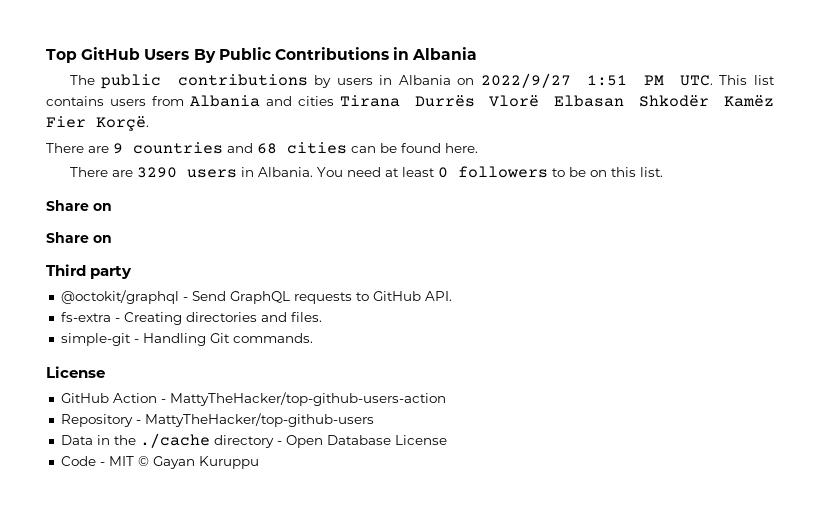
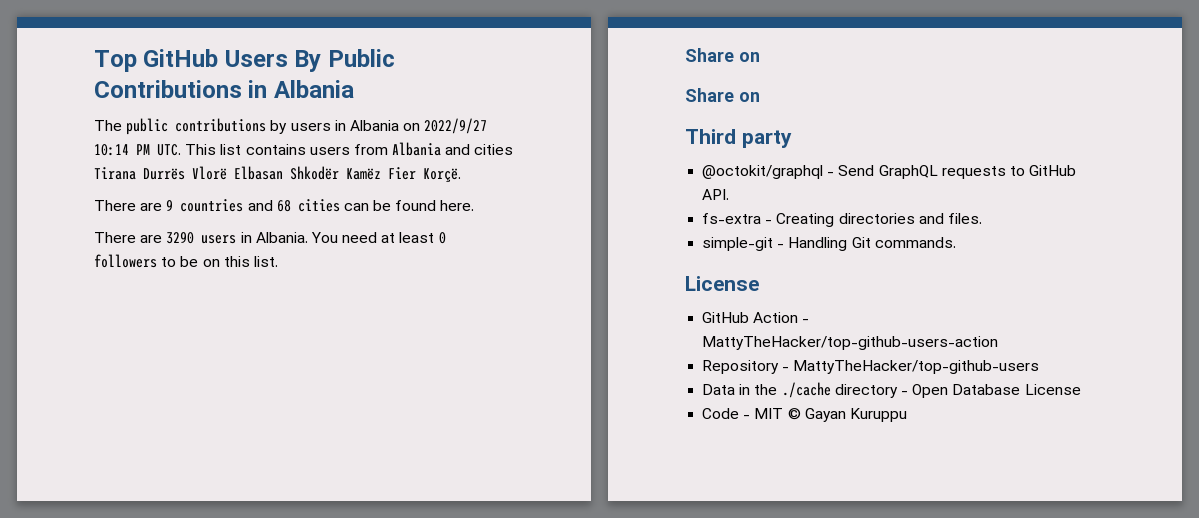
- The public contributions by users in Albania on 2022/9/27 1:51 PM UTC. This list contains users from Albania and cities Tirana Durrës Vlorë Elbasan Shkodër Kamëz Fier Korçë.
+ The public contributions by users in Albania on 2022/9/27 10:14 PM UTC. This list contains users from Albania and cities Tirana Durrës Vlorë Elbasan Shkodër Kamëz Fier Korçë.

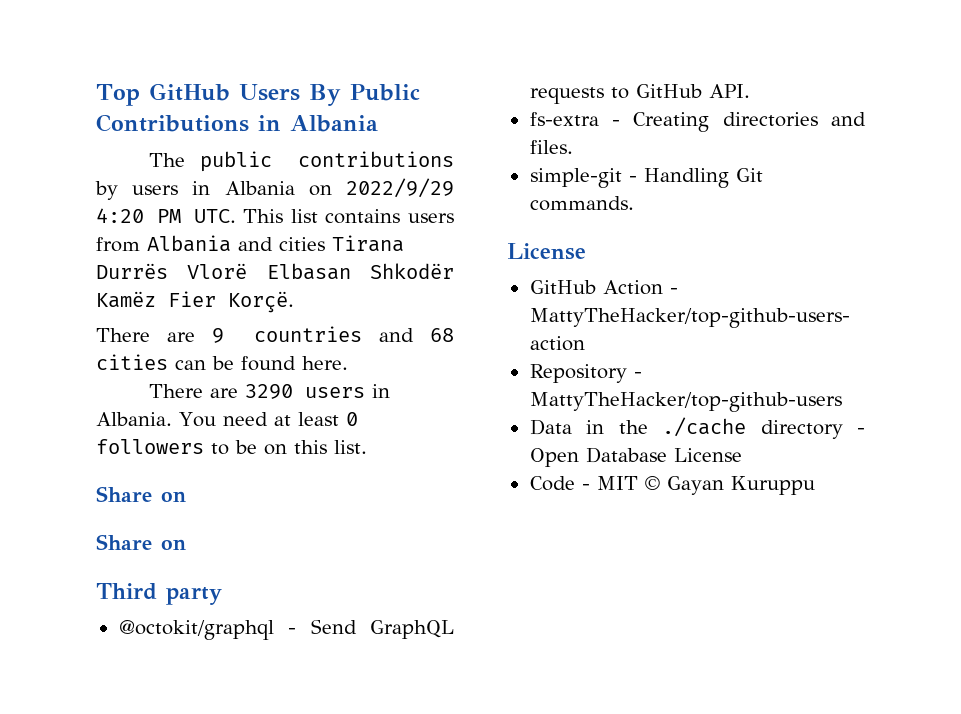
- The public contributions by users in Albania on 2022/9/27 10:14 PM UTC. This list contains users from Albania and cities Tirana Durrës Vlorë Elbasan Shkodër Kamëz Fier Korçë.
+ The public contributions by users in Albania on 2022/9/29 4:20 PM UTC. This list contains users from Albania and cities Tirana Durrës Vlorë Elbasan Shkodër Kamëz Fier Korçë.

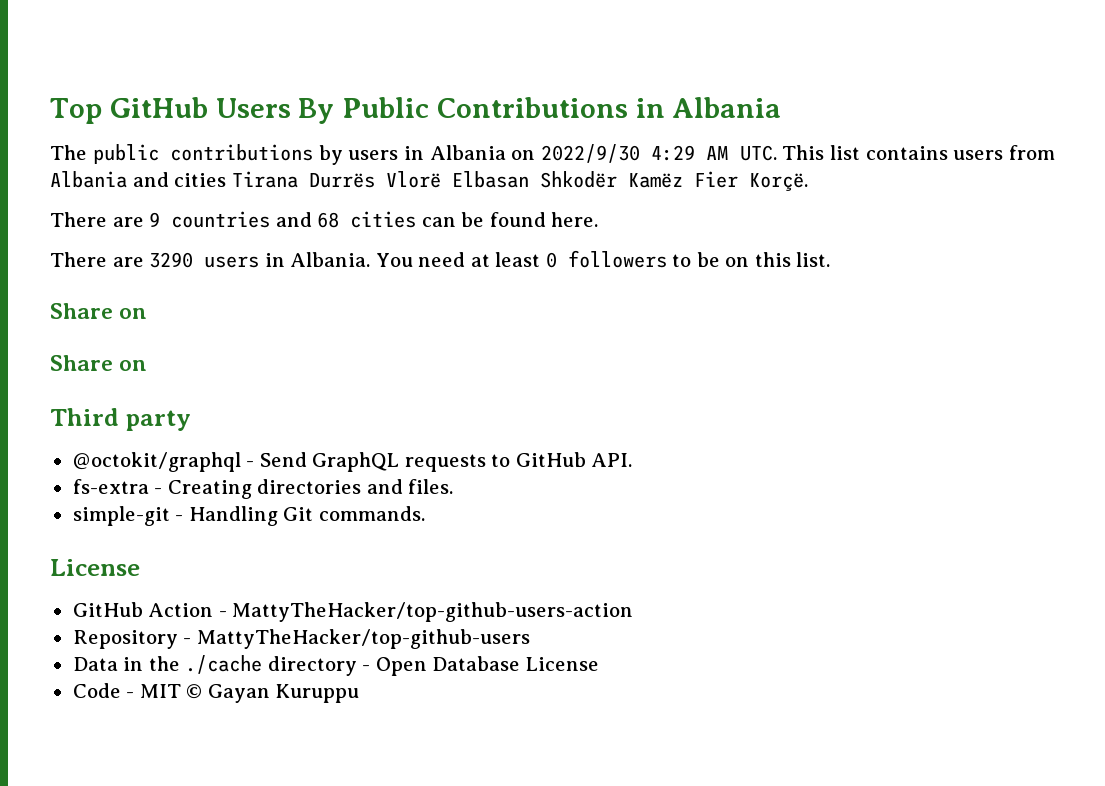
- The public contributions by users in Albania on 2022/9/29 4:20 PM UTC. This list contains users from Albania and cities Tirana Durrës Vlorë Elbasan Shkodër Kamëz Fier Korçë.
+ The public contributions by users in Albania on 2022/9/30 4:29 AM UTC. This list contains users from Albania and cities Tirana Durrës Vlorë Elbasan Shkodër Kamëz Fier Korçë.

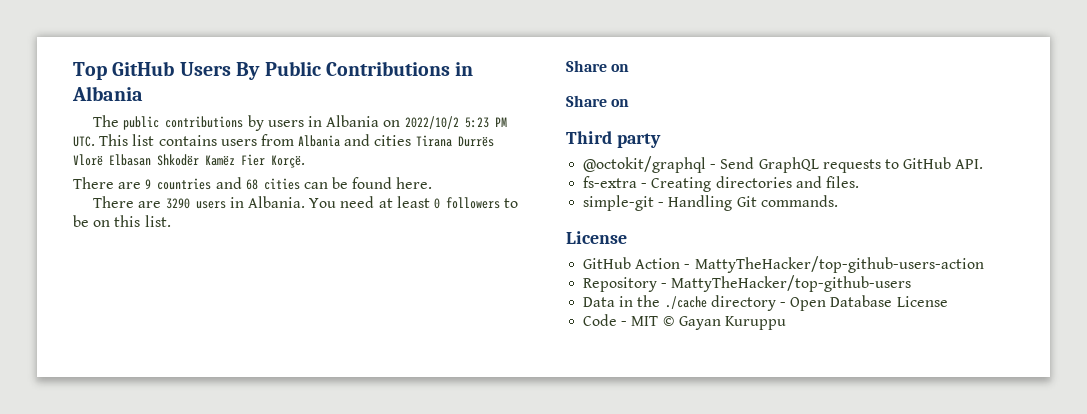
- The public contributions by users in Albania on 2022/9/30 4:29 AM UTC. This list contains users from Albania and cities Tirana Durrës Vlorë Elbasan Shkodër Kamëz Fier Korçë.
+ The public contributions by users in Albania on 2022/10/2 5:23 PM UTC. This list contains users from Albania and cities Tirana Durrës Vlorë Elbasan Shkodër Kamëz Fier Korçë.

